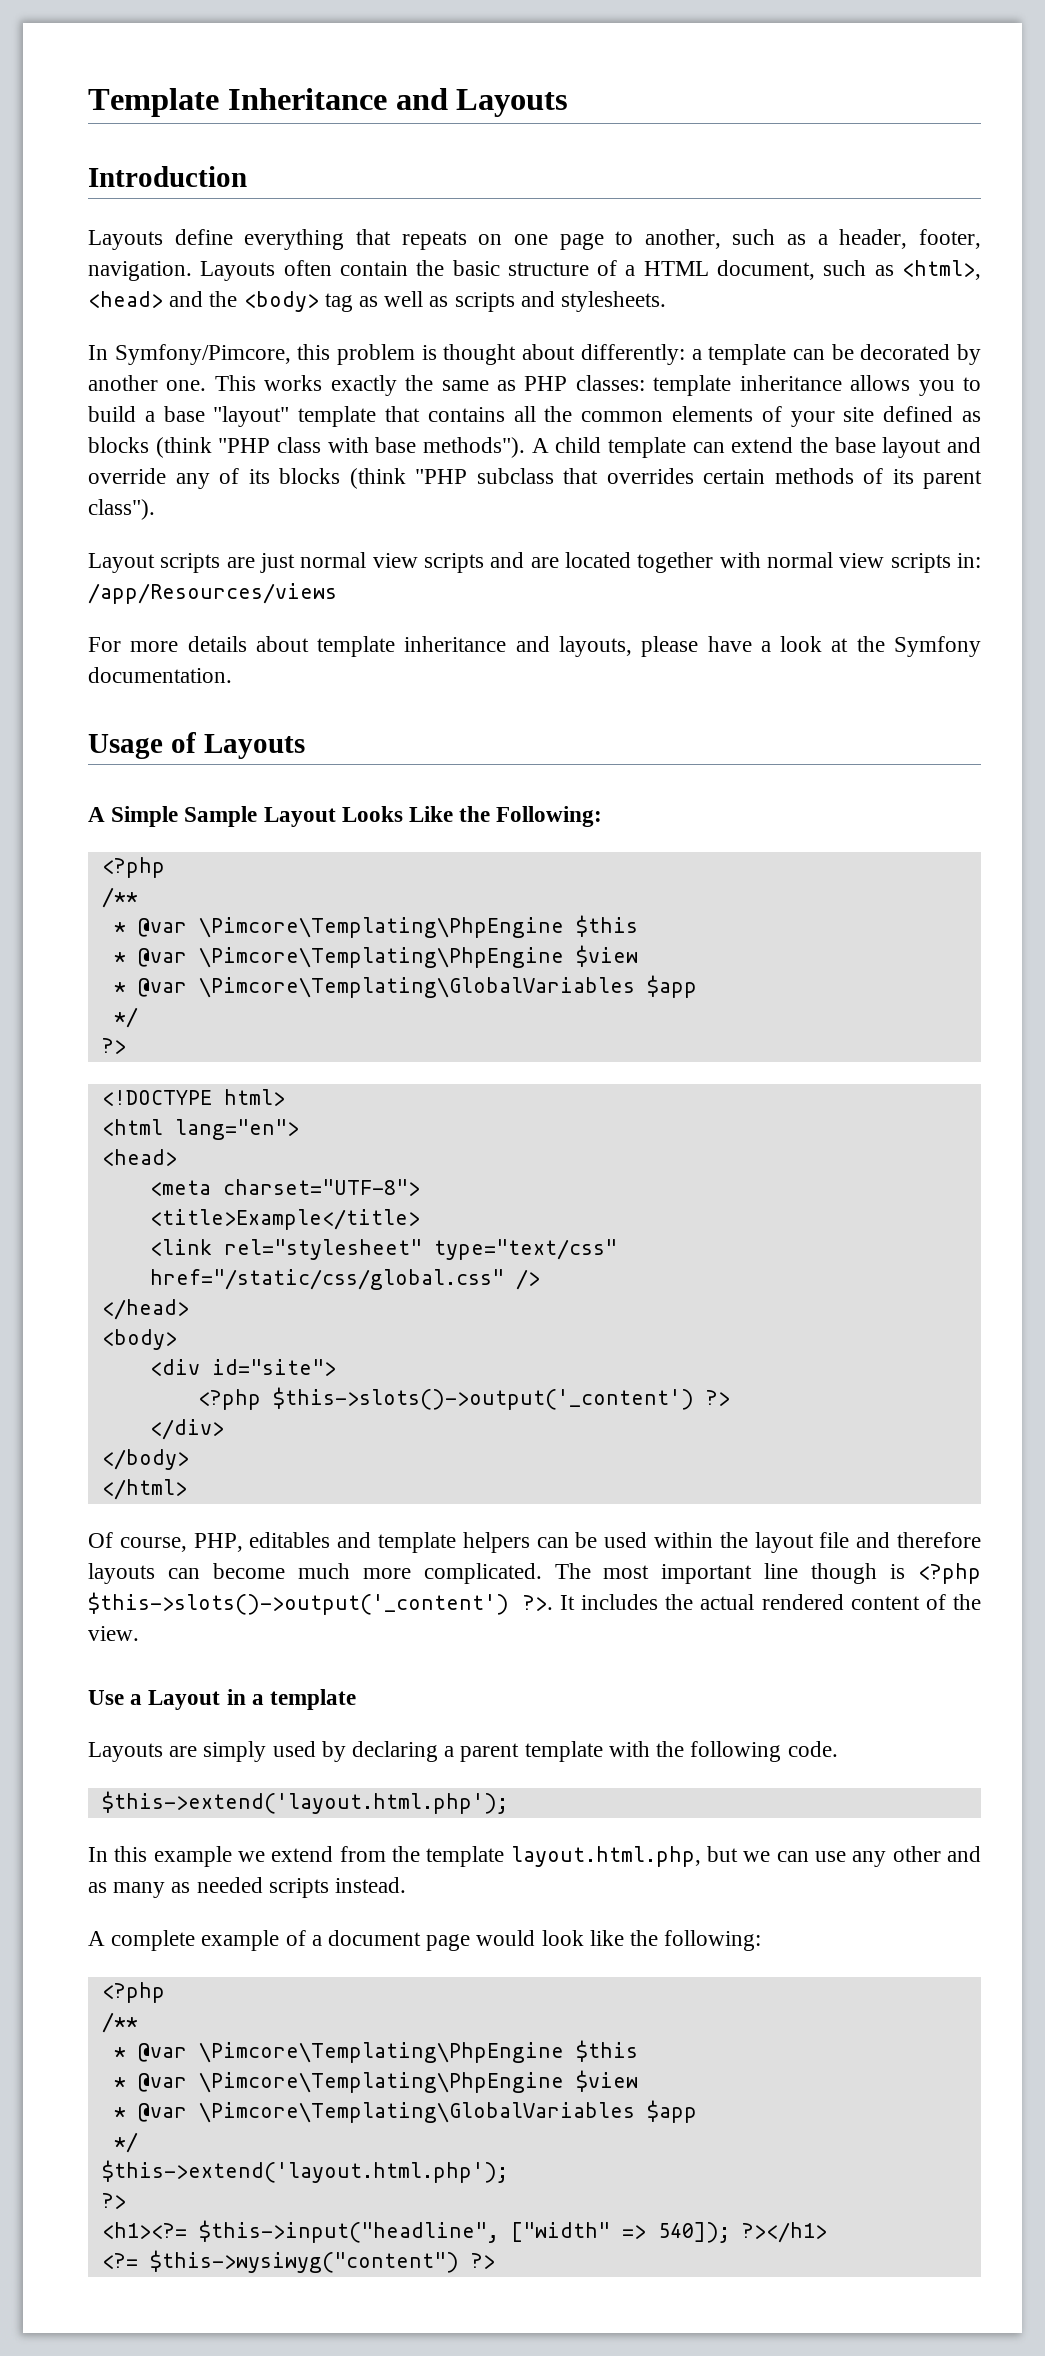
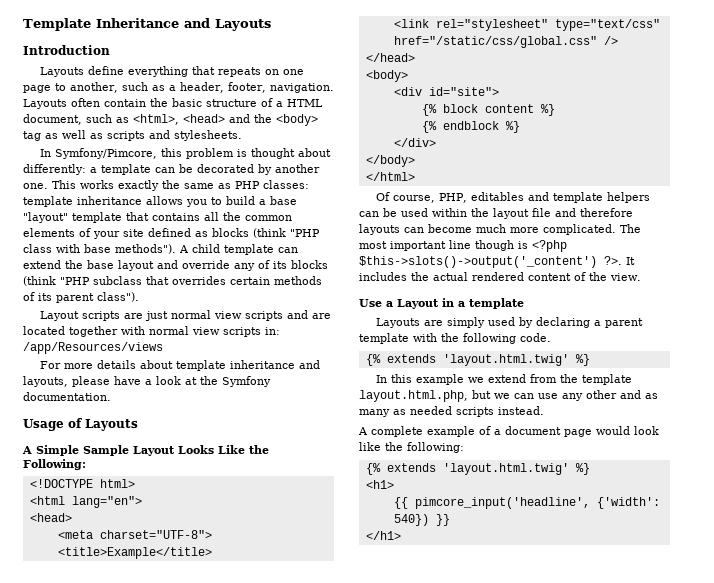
  A Simple Sample Layout Looks Like the Following:
- <?php
- /**
- * @var \Pimcore\Templating\PhpEngine $this
- * @var \Pimcore\Templating\PhpEngine $view
- * @var \Pimcore\Templating\GlobalVariables $app
- */
- ?>
- <?php $this->slots()->output('_content') ?>
+ {% block content %}
+ {% endblock %}
  Layouts are simply used by declaring a parent template with the following code.
- $this->extend('layout.html.php');
+ {% extends 'layout.html.twig' %}
  A complete example of a document page would look like the following:
- <?php
- /**
- * @var \Pimcore\Templating\PhpEngine $this
- * @var \Pimcore\Templating\PhpEngine $view
- * @var \Pimcore\Templating\GlobalVariables $app
- */
- $this->extend('layout.html.php');
- ?>
- <h1><?= $this->input("headline", ["width" => 540]); ?></h1>
- <?= $this->wysiwyg("content") ?>
+ {% extends 'layout.html.twig' %}
+ <h1>
+ {{ pimcore_input('headline', {'width': 540}) }}
+ </h1>

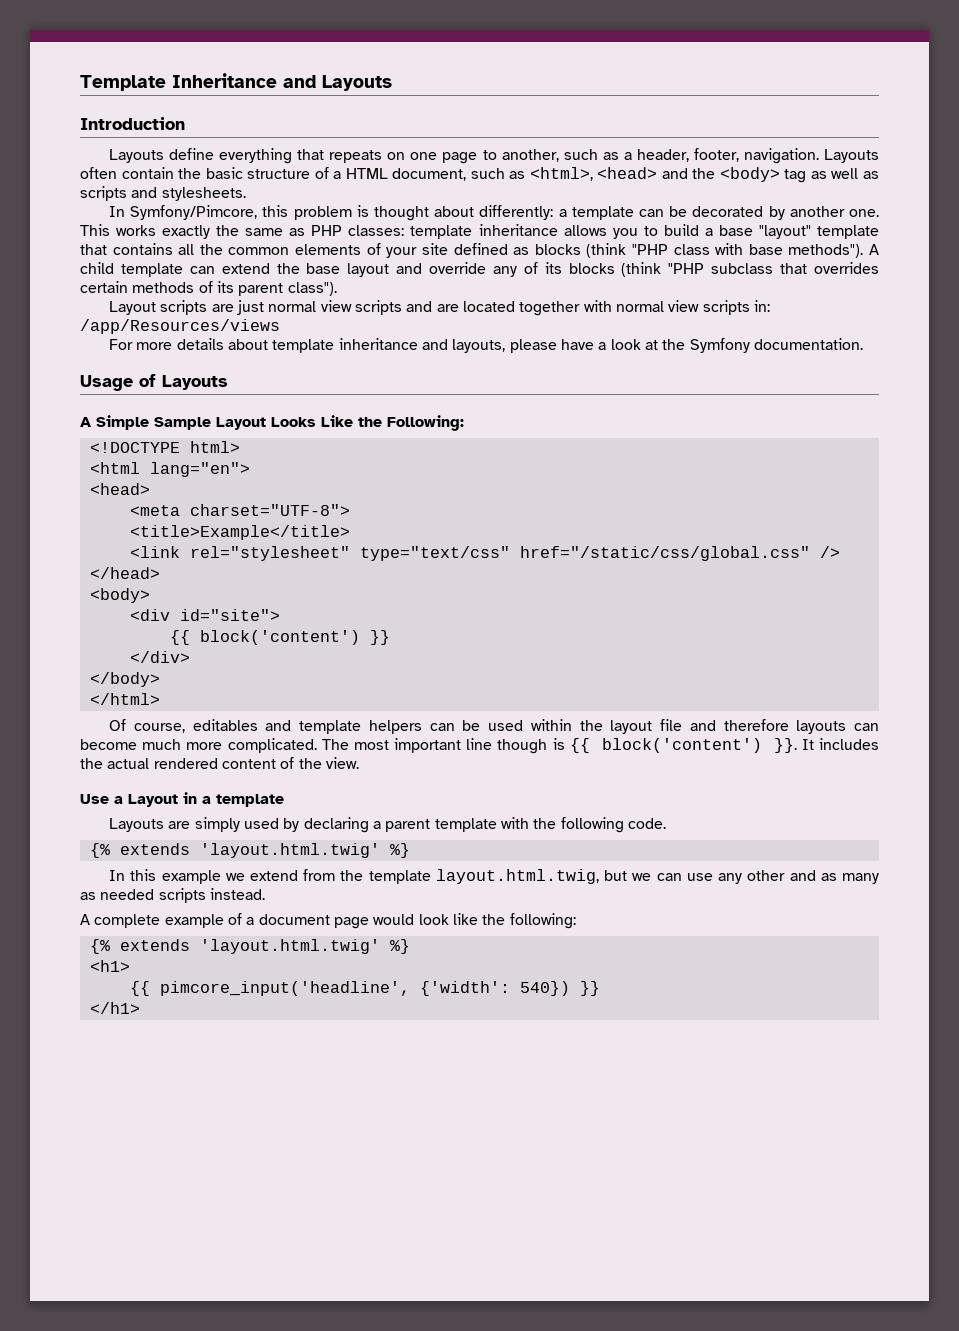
- {% block content %}
- {% endblock %}
+ {{ block('content') }}
- Of course, PHP, editables and template helpers can be used within the layout file and therefore layouts can become much more complicated.
+ Of course, editables and template helpers can be used within the layout file and therefore layouts can become much more complicated.
- The most important line though is <?php $this->slots()->output('_content') ?>.
+ The most important line though is {{ block('content') }}.
- In this example we extend from the template layout.html.php, but we can use any other and as many as needed scripts instead.
+ In this example we extend from the template layout.html.twig, but we can use any other and as many as needed scripts instead.

